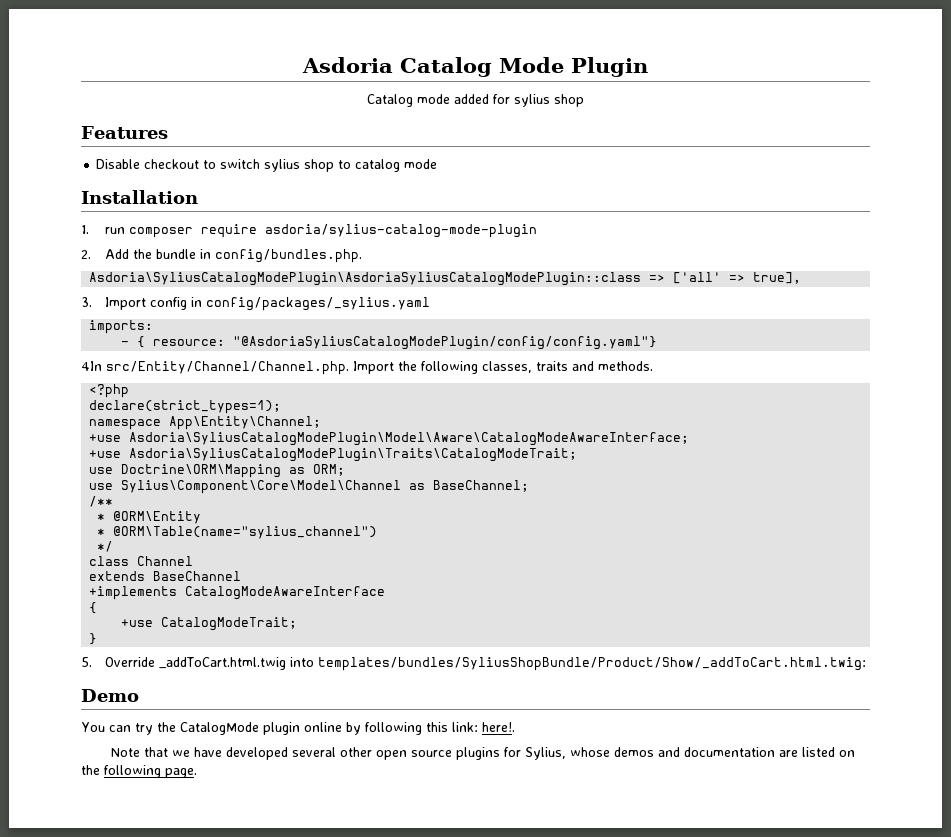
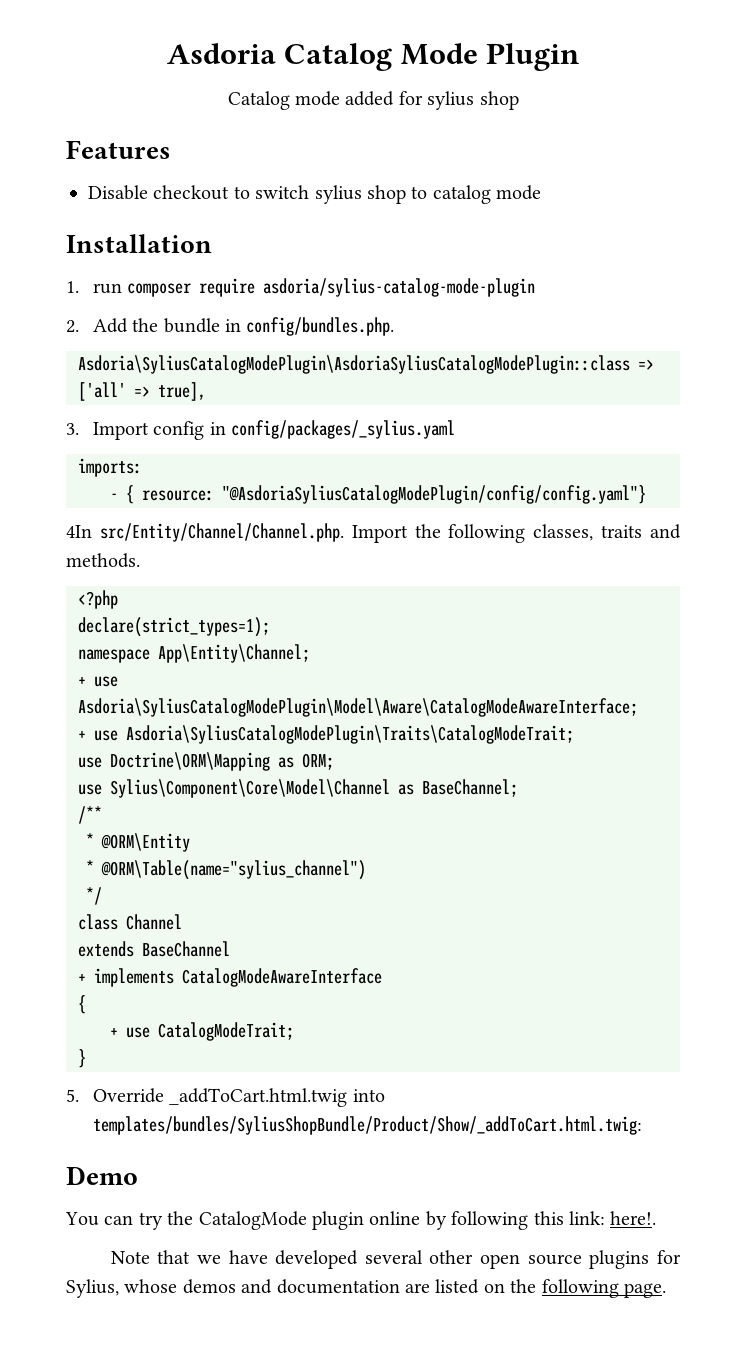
- +use Asdoria\SyliusCatalogModePlugin\Model\Aware\CatalogModeAwareInterface;
+ + use Asdoria\SyliusCatalogModePlugin\Model\Aware\CatalogModeAwareInterface;
- +use Asdoria\SyliusCatalogModePlugin\Traits\CatalogModeTrait;
+ + use Asdoria\SyliusCatalogModePlugin\Traits\CatalogModeTrait;
- +implements CatalogModeAwareInterface
+ + implements CatalogModeAwareInterface
- +use CatalogModeTrait;
+ + use CatalogModeTrait;

